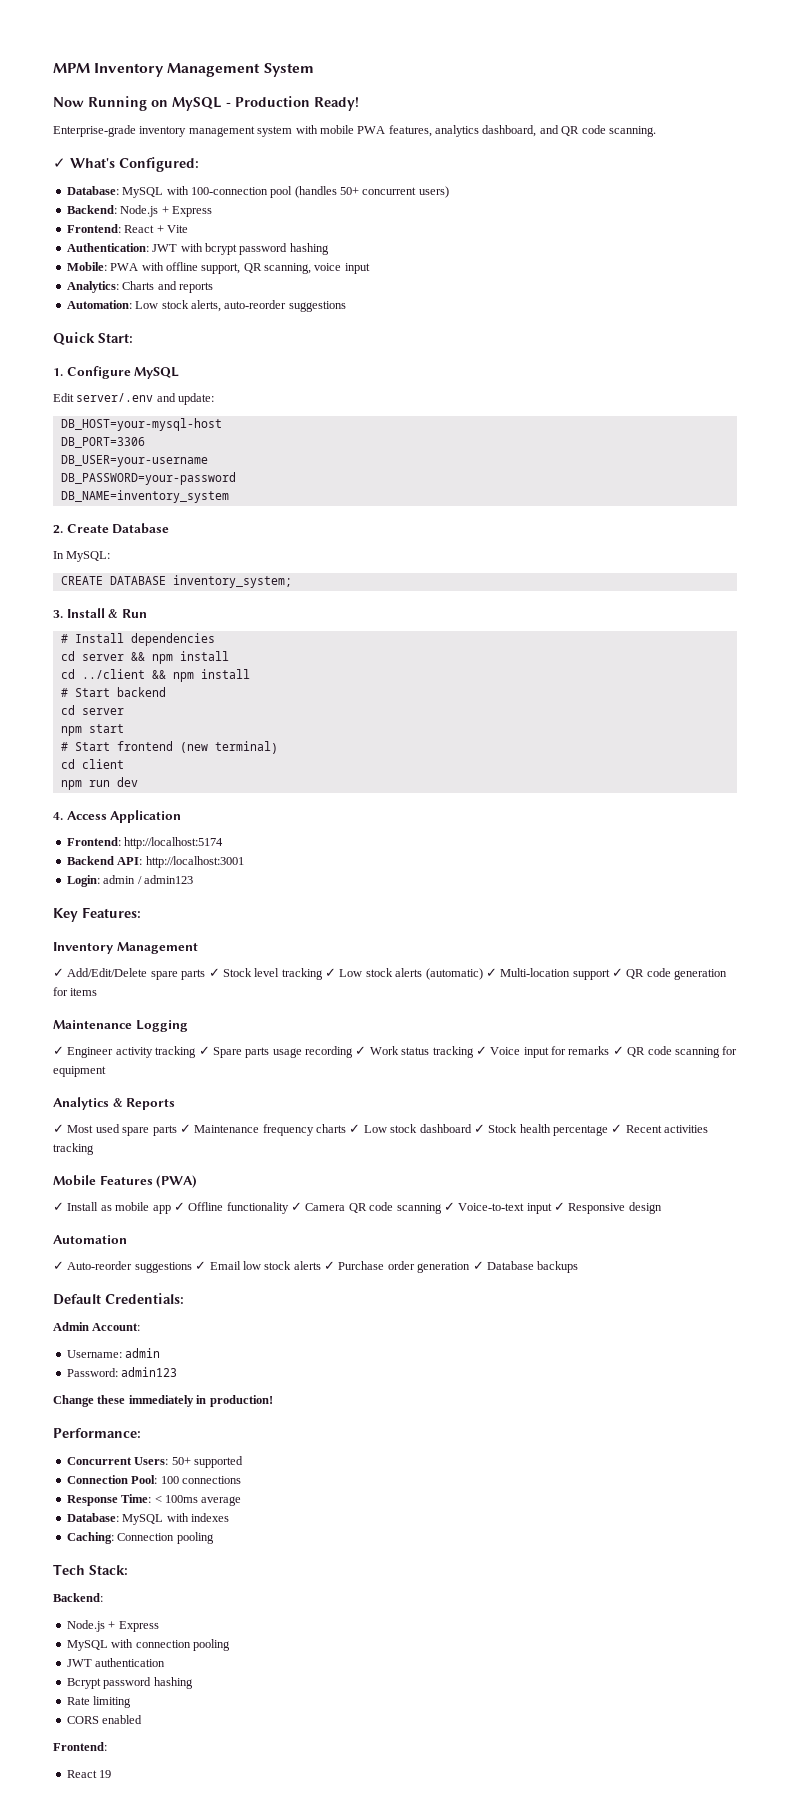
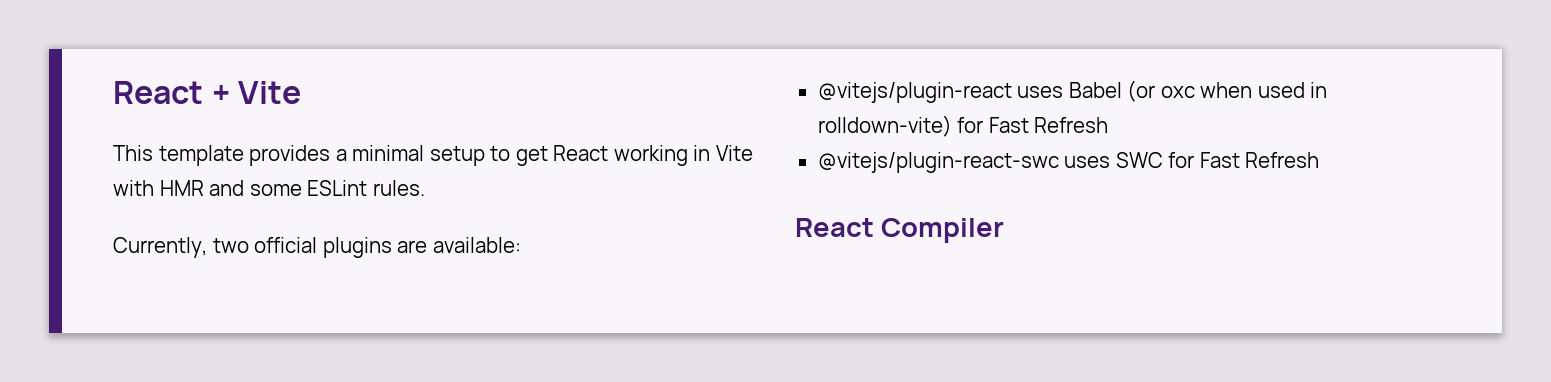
- MPM Inventory Management System
- Now Running on MySQL - Production Ready!
- Enterprise-grade inventory management system with mobile PWA features, analytics dashboard, and QR code scanning.
- ✓ What's Configured:
- Database: MySQL with 100-connection pool (handles 50+ concurrent users)
- Backend: Node.js + Express
- Frontend: React + Vite
- Authentication: JWT with bcrypt password hashing
- Mobile: PWA with offline support, QR scanning, voice input
- Analytics: Charts and reports
- Automation: Low stock alerts, auto-reorder suggestions
- Quick Start:
- 1. Configure MySQL
- Edit server/.env and update:
- DB_HOST=your-mysql-host
- DB_PORT=3306
- DB_USER=your-username
- DB_PASSWORD=your-password
- DB_NAME=inventory_system
- 2. Create Database
- In MySQL:
- CREATE DATABASE inventory_system;
- 3. Install & Run
- # Install dependencies
- cd server && npm install
- cd ../client && npm install
- # Start backend
- cd server
- npm start
- # Start frontend (new terminal)
- cd client
- npm run dev
- 4. Access Application
- Frontend: http://localhost:5174
- Backend API: http://localhost:3001
- Login: admin / admin123
- Key Features:
- Inventory Management
- ✓ Add/Edit/Delete spare parts ✓ Stock level tracking ✓ Low stock alerts (automatic) ✓ Multi-location support ✓ QR code generation for items
- Maintenance Logging
- ✓ Engineer activity tracking ✓ Spare parts usage recording ✓ Work status tracking ✓ Voice input for remarks ✓ QR code scanning for equipment
- Analytics & Reports
- ✓ Most used spare parts ✓ Maintenance frequency charts ✓ Low stock dashboard ✓ Stock health percentage ✓ Recent activities tracking
- Mobile Features (PWA)
- ✓ Install as mobile app ✓ Offline functionality ✓ Camera QR code scanning ✓ Voice-to-text input ✓ Responsive design
- Automation
- ✓ Auto-reorder suggestions ✓ Email low stock alerts ✓ Purchase order generation ✓ Database backups
- Default Credentials:
- Admin Account:
- Username: admin
- Password: admin123
- Change these immediately in production!
- Performance:
- Concurrent Users: 50+ supported
- Connection Pool: 100 connections
- Response Time: < 100ms average
- Database: MySQL with indexes
- Caching: Connection pooling
- Tech Stack:
- Backend:
- Node.js + Express
- MySQL with connection pooling
- JWT authentication
- Bcrypt password hashing
- Rate limiting
- CORS enabled
- Frontend:
- React 19
+ React + Vite
+ This template provides a minimal setup to get React working in Vite with HMR and some ESLint rules.
+ Currently, two official plugins are available:
+ @vitejs/plugin-react uses Babel (or oxc when used in rolldown-vite) for Fast Refresh
+ @vitejs/plugin-react-swc uses SWC for Fast Refresh
+ React Compiler

